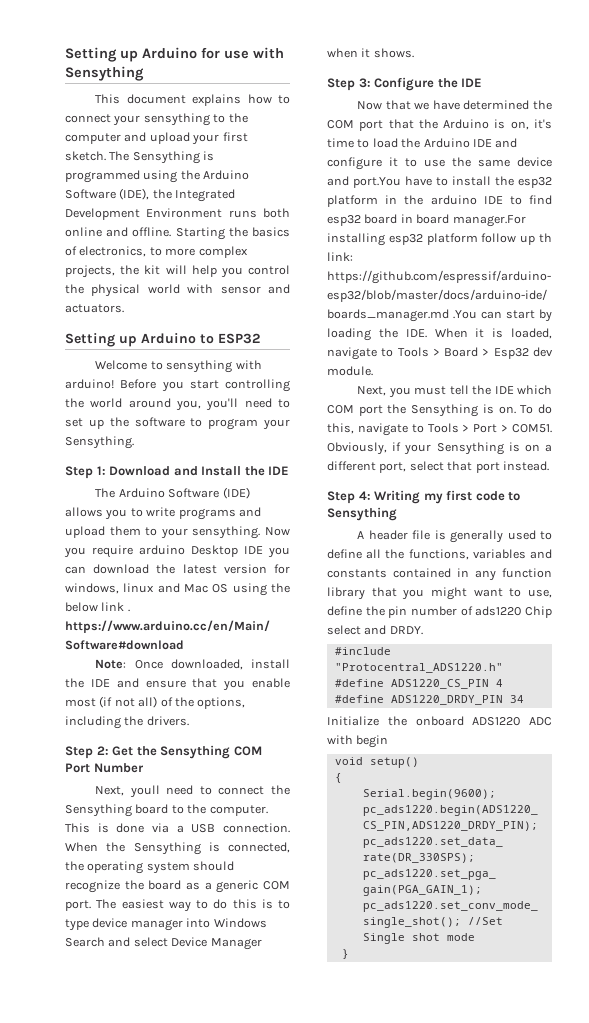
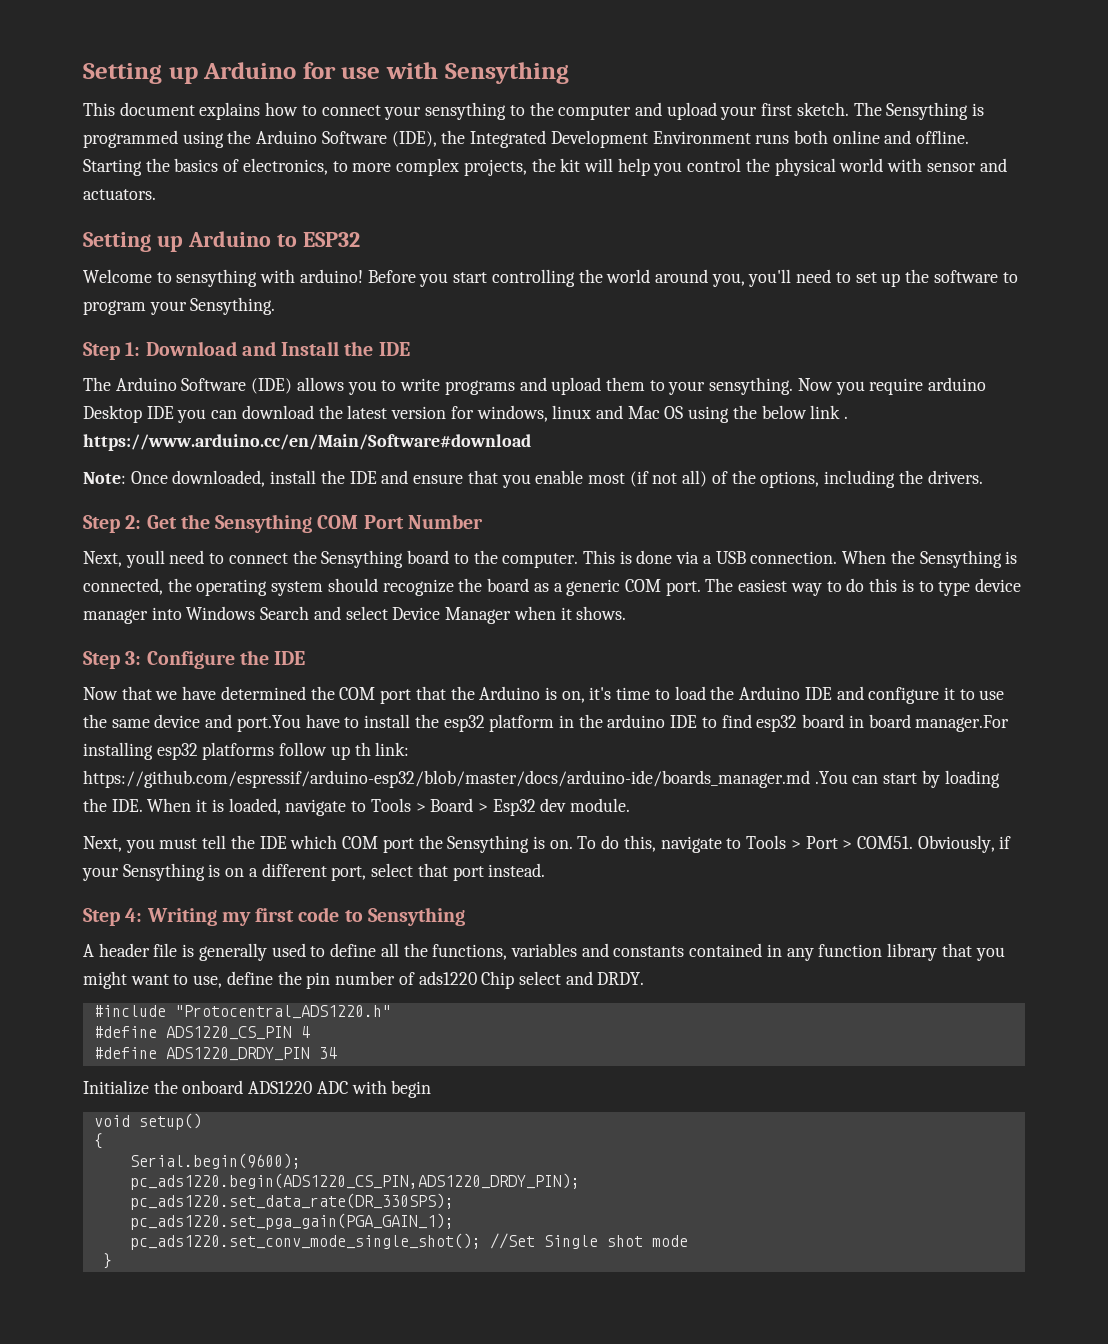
- Now that we have determined the COM port that the Arduino is on, it's time to load the Arduino IDE and configure it to use the same device and port.You have to install the esp32 platform in the arduino IDE to find esp32 board in board manager.For installing esp32 platform follow up th link:
+ Now that we have determined the COM port that the Arduino is on, it's time to load the Arduino IDE and configure it to use the same device and port.You have to install the esp32 platform in the arduino IDE to find esp32 board in board manager.For installing esp32 platforms follow up th link:

